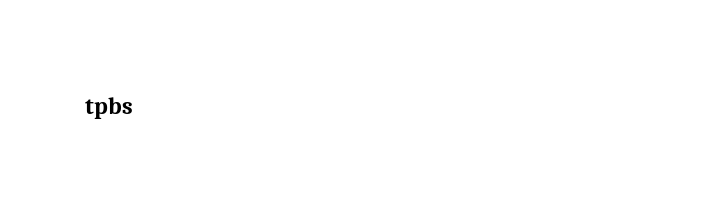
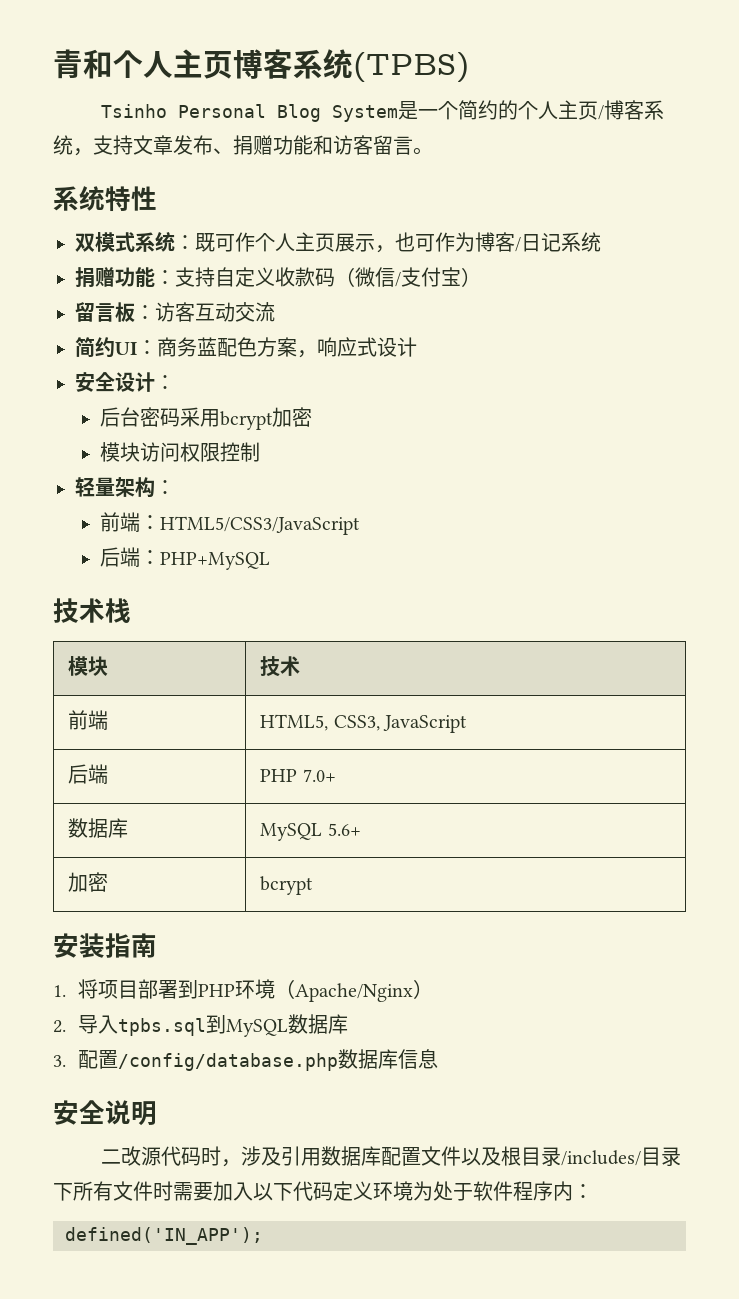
- tpbs
+ 青和个人主页博客系统(TPBS)
+ Tsinho Personal Blog System是一个简约的个人主页/博客系统，支持文章发布、捐赠功能和访客留言。
+ 系统特性
+ 双模式系统：既可作个人主页展示，也可作为博客/日记系统
+ 捐赠功能：支持自定义收款码（微信/支付宝）
+ 留言板：访客互动交流
+ 简约UI：商务蓝配色方案，响应式设计
+ 安全设计：
+ 后台密码采用bcrypt加密
+ 模块访问权限控制
+ 轻量架构：
+ 前端：HTML5/CSS3/JavaScript
+ 后端：PHP+MySQL
+ 技术栈
+ 模块 | 技术
+ 前端 | HTML5, CSS3, JavaScript
+ 后端 | PHP 7.0+
+ 数据库 | MySQL 5.6+
+ 加密 | bcrypt
+ 安装指南
+ 1.将项目部署到PHP环境（Apache/Nginx）
+ 2.导入tpbs.sql到MySQL数据库
+ 3.配置/config/database.php数据库信息
+ 安全说明
+ 二改源代码时，涉及引用数据库配置文件以及根目录/includes/目录下所有文件时需要加入以下代码定义环境为处于软件程序内：
+ defined('IN_APP');

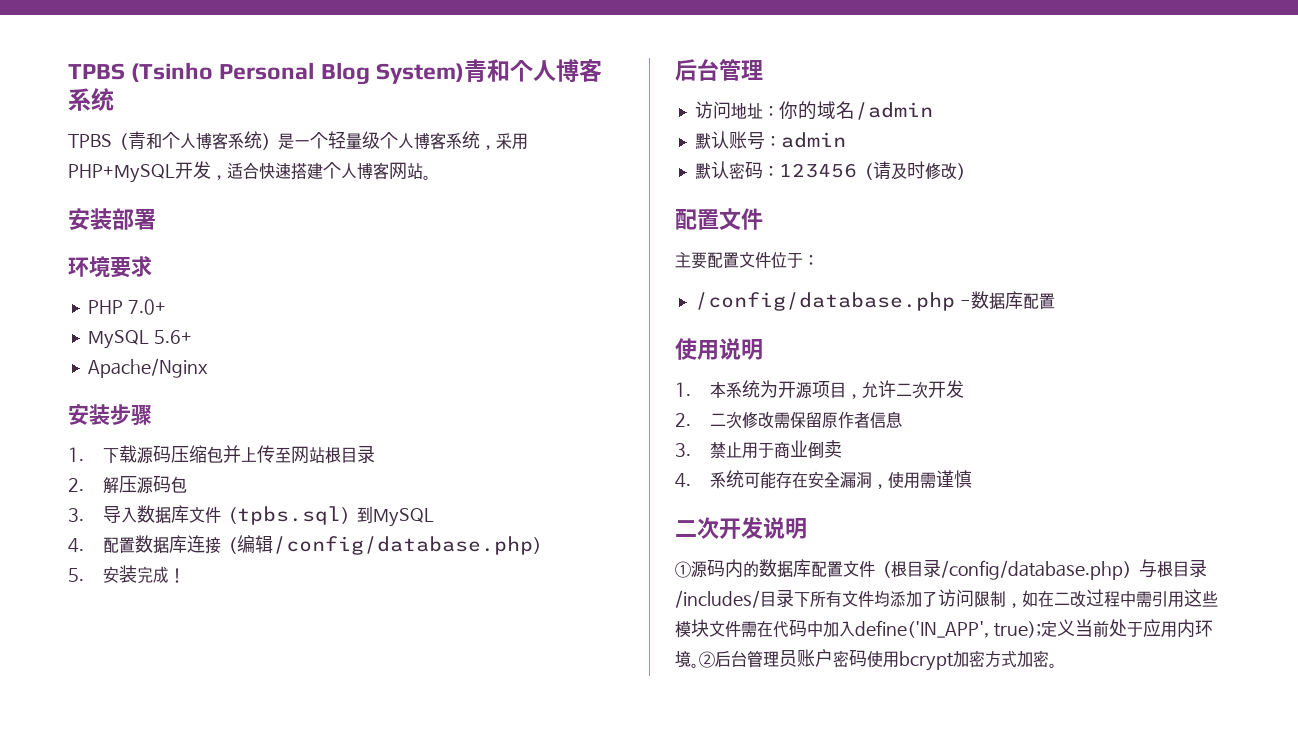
- 青和个人主页博客系统(TPBS)
- Tsinho Personal Blog System是一个简约的个人主页/博客系统，支持文章发布、捐赠功能和访客留言。
- 系统特性
- 双模式系统：既可作个人主页展示，也可作为博客/日记系统
- 捐赠功能：支持自定义收款码（微信/支付宝）
- 留言板：访客互动交流
- 简约UI：商务蓝配色方案，响应式设计
- 安全设计：
- 后台密码采用bcrypt加密
- 模块访问权限控制
- 轻量架构：
- 前端：HTML5/CSS3/JavaScript
- 后端：PHP+MySQL
- 技术栈
- 模块 | 技术
- 前端 | HTML5, CSS3, JavaScript
- 后端 | PHP 7.0+
- 数据库 | MySQL 5.6+
- 加密 | bcrypt
- 安装指南
- 1.将项目部署到PHP环境（Apache/Nginx）
- 2.导入tpbs.sql到MySQL数据库
- 3.配置/config/database.php数据库信息
- 安全说明
- 二改源代码时，涉及引用数据库配置文件以及根目录/includes/目录下所有文件时需要加入以下代码定义环境为处于软件程序内：
- defined('IN_APP');
+ TPBS (Tsinho Personal Blog System)青和个人博客系统
+ TPBS（青和个人博客系统）是一个轻量级个人博客系统，采用PHP+MySQL开发，适合快速搭建个人博客网站。
+ 安装部署
+ 环境要求
+ PHP 7.0+
+ MySQL 5.6+
+ Apache/Nginx
+ 安装步骤
+ 1.下载源码压缩包并上传至网站根目录
+ 2.解压源码包
+ 3.导入数据库文件（tpbs.sql）到MySQL
+ 4.配置数据库连接（编辑/config/database.php）
+ 5.安装完成！
+ 后台管理
+ 访问地址：你的域名/admin
+ 默认账号：admin
+ 默认密码：123456（请及时修改）
+ 配置文件
+ 主要配置文件位于：
+ /config/database.php -数据库配置
+ 使用说明
+ 1.本系统为开源项目，允许二次开发
+ 2.二次修改需保留原作者信息
+ 3.禁止用于商业倒卖
+ 4.系统可能存在安全漏洞，使用需谨慎
+ 二次开发说明
+ ①源码内的数据库配置文件（根目录/config/database.php）与根目录/includes/目录下所有文件均添加了访问限制，如在二改过程中需引用这些模块文件需在代码中加入define('IN_APP', true);定义当前处于应用内环境。②后台管理员账户密码使用bcrypt加密方式加密。

